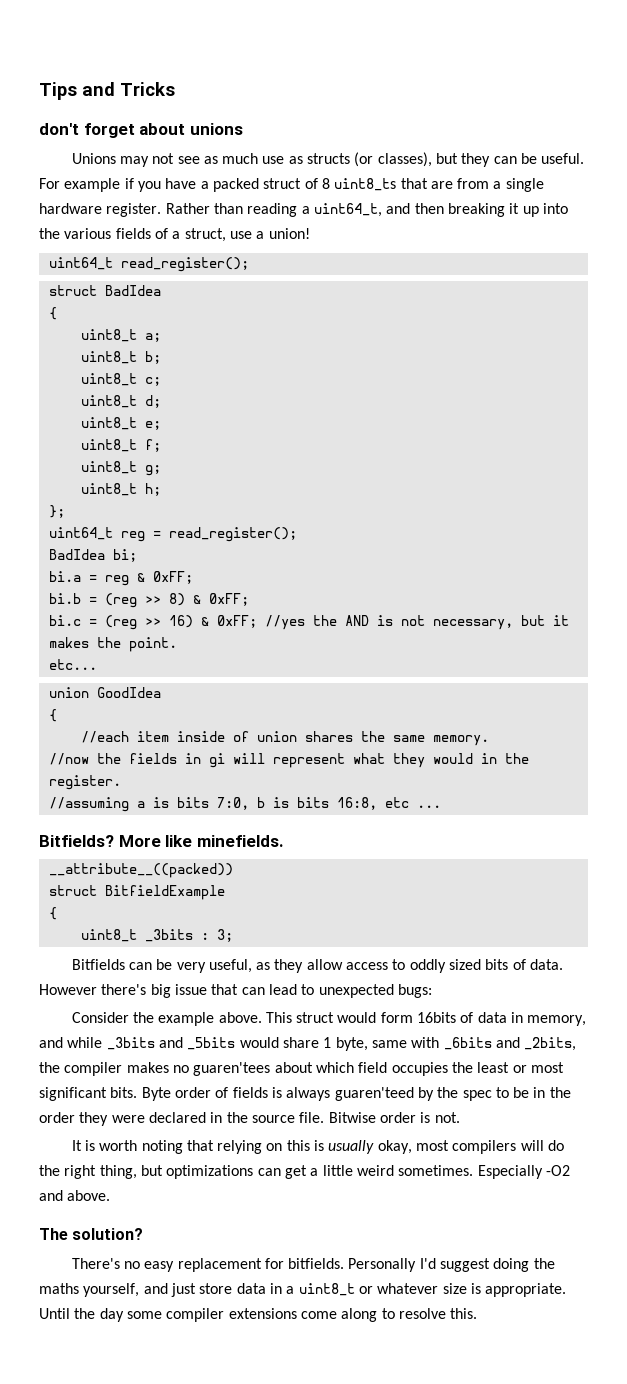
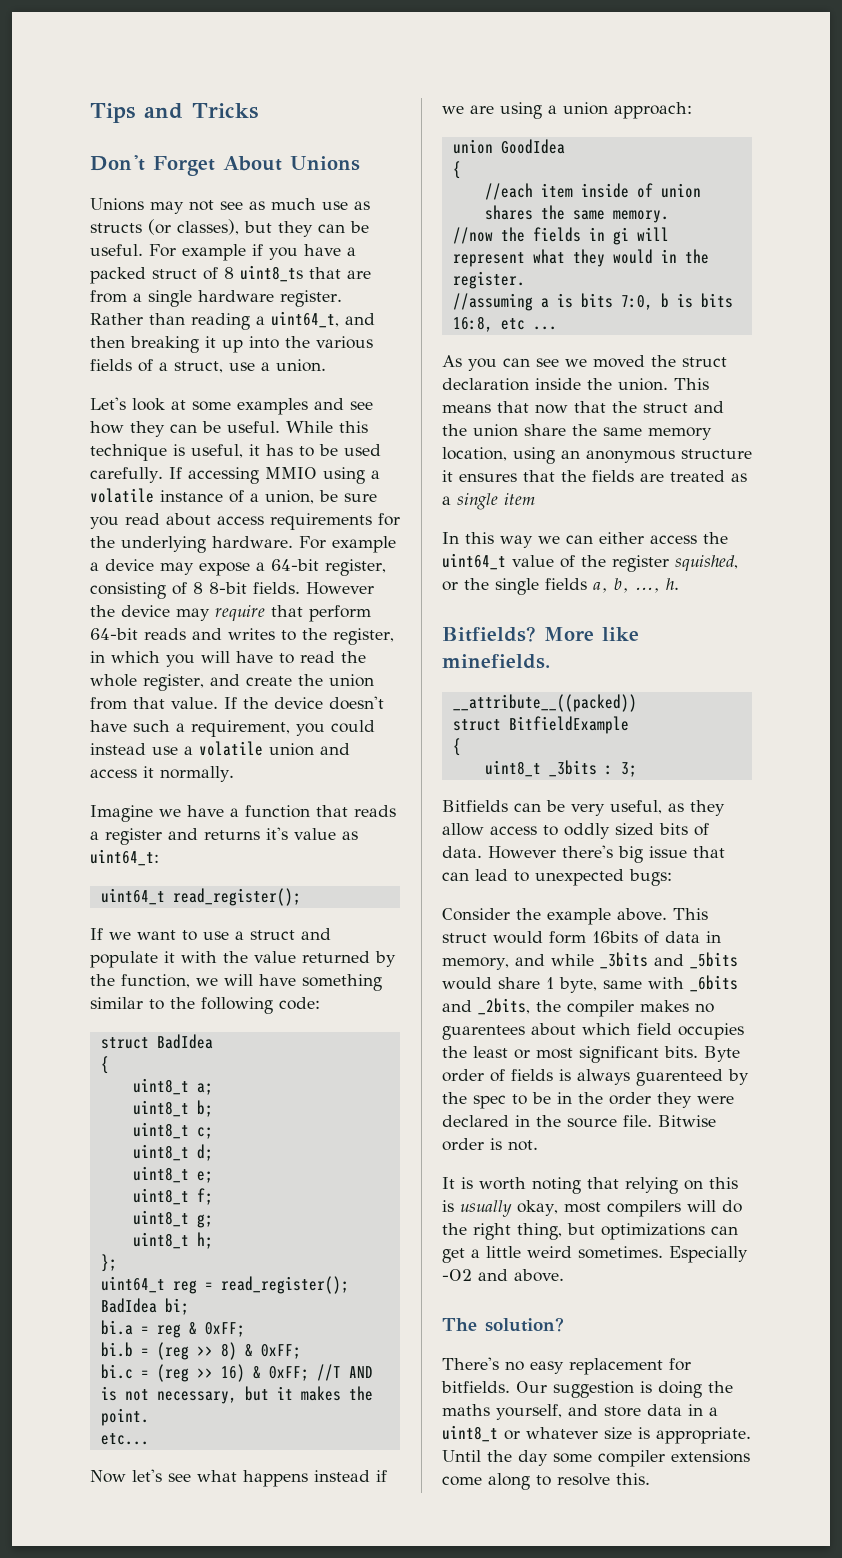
- don't forget about unions
+ Don't Forget About Unions
- Rather than reading a uint64_t, and then breaking it up into the various fields of a struct, use a union!
+ Rather than reading a uint64_t, and then breaking it up into the various fields of a struct, use a union.
+ Let's look at some examples and see how they can be useful. While this technique is useful, it has to be used carefully. If accessing MMIO using a volatile instance of a union, be sure you read about access requirements for the underlying hardware. For example a device may expose a 64-bit register, consisting of 8 8-bit fields. However the device may require that perform 64-bit reads and writes to the register, in which you will have to read the whole register, and create the union from that value. If the device doesn't have such a requirement, you could instead use a volatile union and access it normally.
+ Imagine we have a function that reads a register and returns it's value as uint64_t:
  uint64_t read_register();
+ If we want to use a struct and populate it with the value returned by the function, we will have something similar to the following code:
- bi.c = (reg >> 16) & 0xFF; //yes the AND is not necessary, but it makes the point.
+ bi.c = (reg >> 16) & 0xFF; //T AND is not necessary, but it makes the point.
+ Now let's see what happens instead if we are using a union approach:
+ As you can see we moved the struct declaration inside the union. This means that now that the struct and the union share the same memory location, using an anonymous structure it ensures that the fields are treated as a single item
+ In this way we can either access the uint64_t value of the register squished, or the single fields a, b, ..., h.
- This struct would form 16bits of data in memory, and while _3bits and _5bits would share 1 byte, same with _6bits and _2bits, the compiler makes no guaren'tees about which field occupies the least or most significant bits.
+ This struct would form 16bits of data in memory, and while _3bits and _5bits would share 1 byte, same with _6bits and _2bits, the compiler makes no guarentees about which field occupies the least or most significant bits.
- Byte order of fields is always guaren'teed by the spec to be in the order they were declared in the source file.
+ Byte order of fields is always guarenteed by the spec to be in the order they were declared in the source file.
- Personally I'd suggest doing the maths yourself, and just store data in a uint8_t or whatever size is appropriate.
+ Our suggestion is doing the maths yourself, and store data in a uint8_t or whatever size is appropriate.

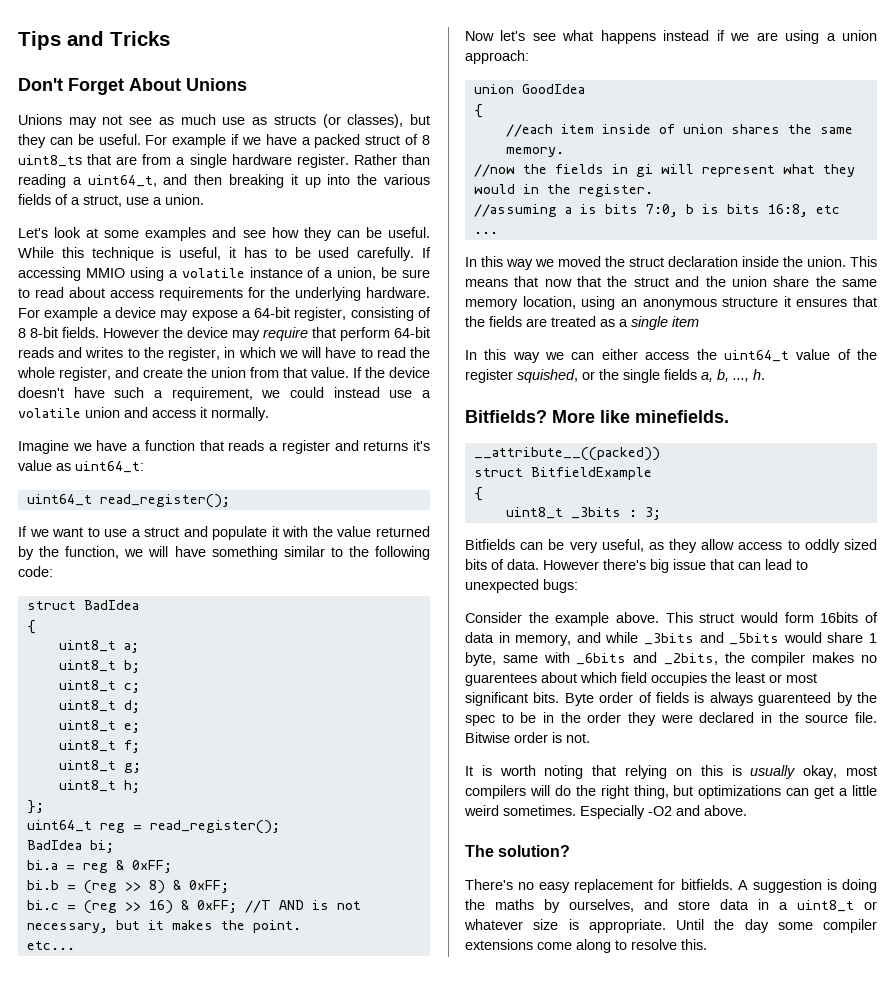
- For example if you have a packed struct of 8 uint8_ts that are from a single hardware register.
+ For example if we have a packed struct of 8 uint8_ts that are from a single hardware register.
- If accessing MMIO using a volatile instance of a union, be sure you read about access requirements for the underlying hardware.
+ If accessing MMIO using a volatile instance of a union, be sure to read about access requirements for the underlying hardware.
- However the device may require that perform 64-bit reads and writes to the register, in which you will have to read the whole register, and create the union from that value.
+ However the device may require that perform 64-bit reads and writes to the register, in which we will have to read the whole register, and create the union from that value.
- If the device doesn't have such a requirement, you could instead use a volatile union and access it normally.
+ If the device doesn't have such a requirement, we could instead use a volatile union and access it normally.
- As you can see we moved the struct declaration inside the union.
+ In this way we moved the struct declaration inside the union.
- Our suggestion is doing the maths yourself, and store data in a uint8_t or whatever size is appropriate.
+ A suggestion is doing the maths by ourselves, and store data in a uint8_t or whatever size is appropriate.

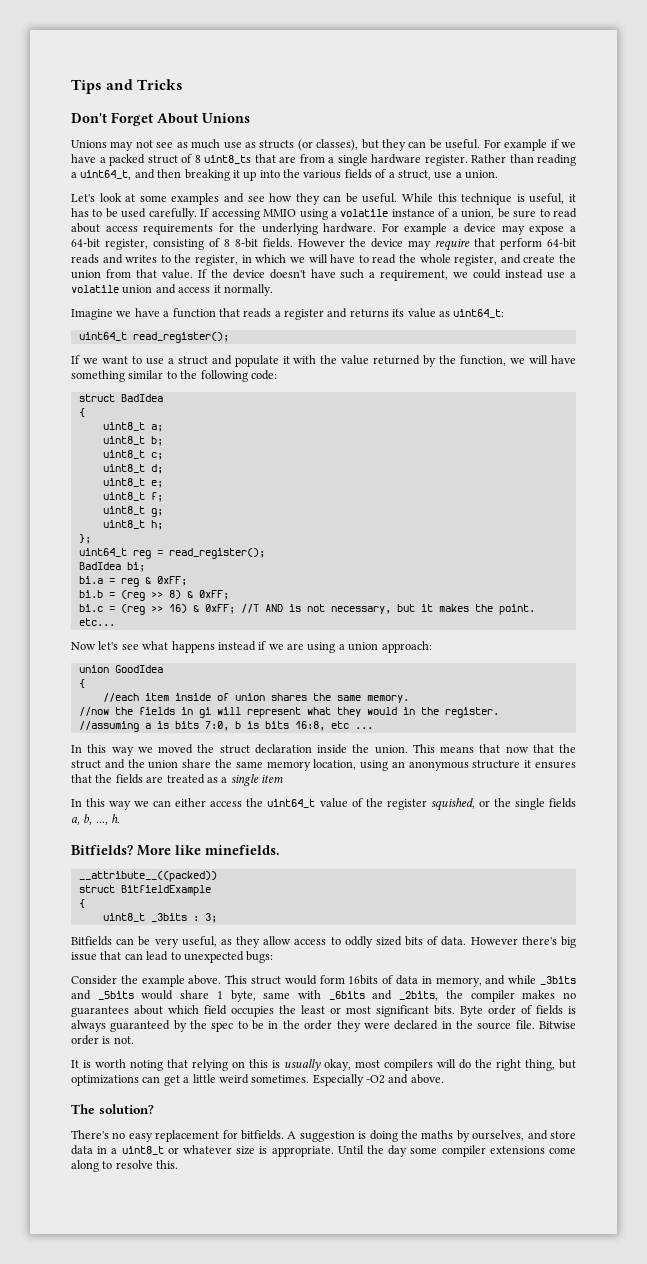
- Imagine we have a function that reads a register and returns it's value as uint64_t:
+ Imagine we have a function that reads a register and returns its value as uint64_t:
- This struct would form 16bits of data in memory, and while _3bits and _5bits would share 1 byte, same with _6bits and _2bits, the compiler makes no guarentees about which field occupies the least or most significant bits.
+ This struct would form 16bits of data in memory, and while _3bits and _5bits would share 1 byte, same with _6bits and _2bits, the compiler makes no guarantees about which field occupies the least or most significant bits.
- Byte order of fields is always guarenteed by the spec to be in the order they were declared in the source file.
+ Byte order of fields is always guaranteed by the spec to be in the order they were declared in the source file.

